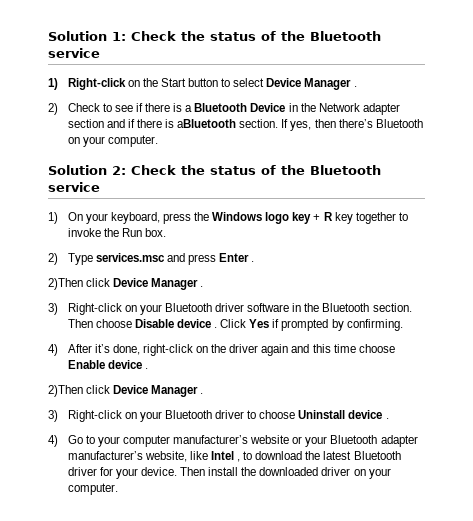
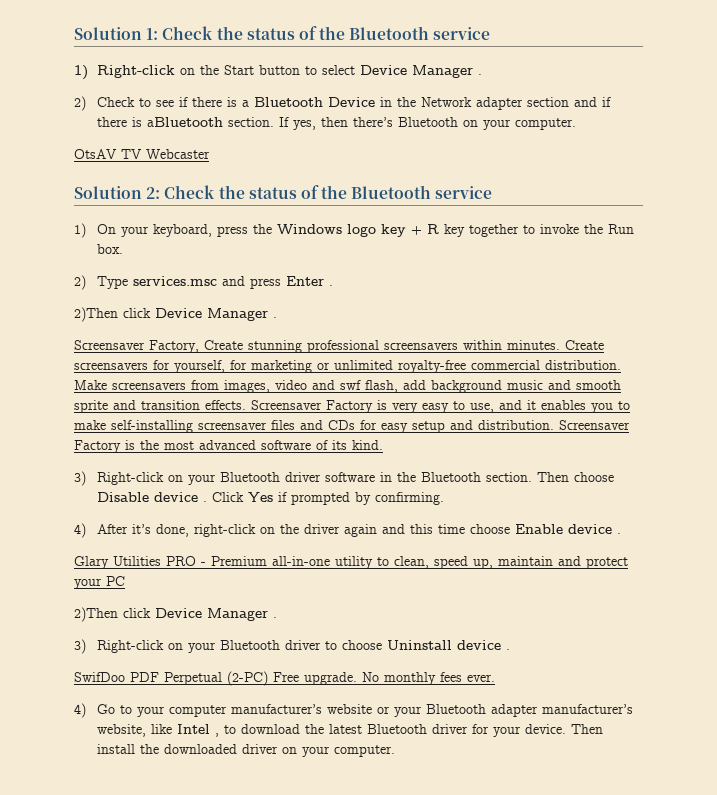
+ OtsAV TV Webcaster
+ Screensaver Factory, Create stunning professional screensavers within minutes. Create screensavers for yourself, for marketing or unlimited royalty-free commercial distribution. Make screensavers from images, video and swf flash, add background music and smooth sprite and transition effects. Screensaver Factory is very easy to use, and it enables you to make self-installing screensaver files and CDs for easy setup and distribution. Screensaver Factory is the most advanced software of its kind.
+ Glary Utilities PRO - Premium all-in-one utility to clean, speed up, maintain and protect your PC
+ SwifDoo PDF Perpetual (2-PC) Free upgrade. No monthly fees ever.

